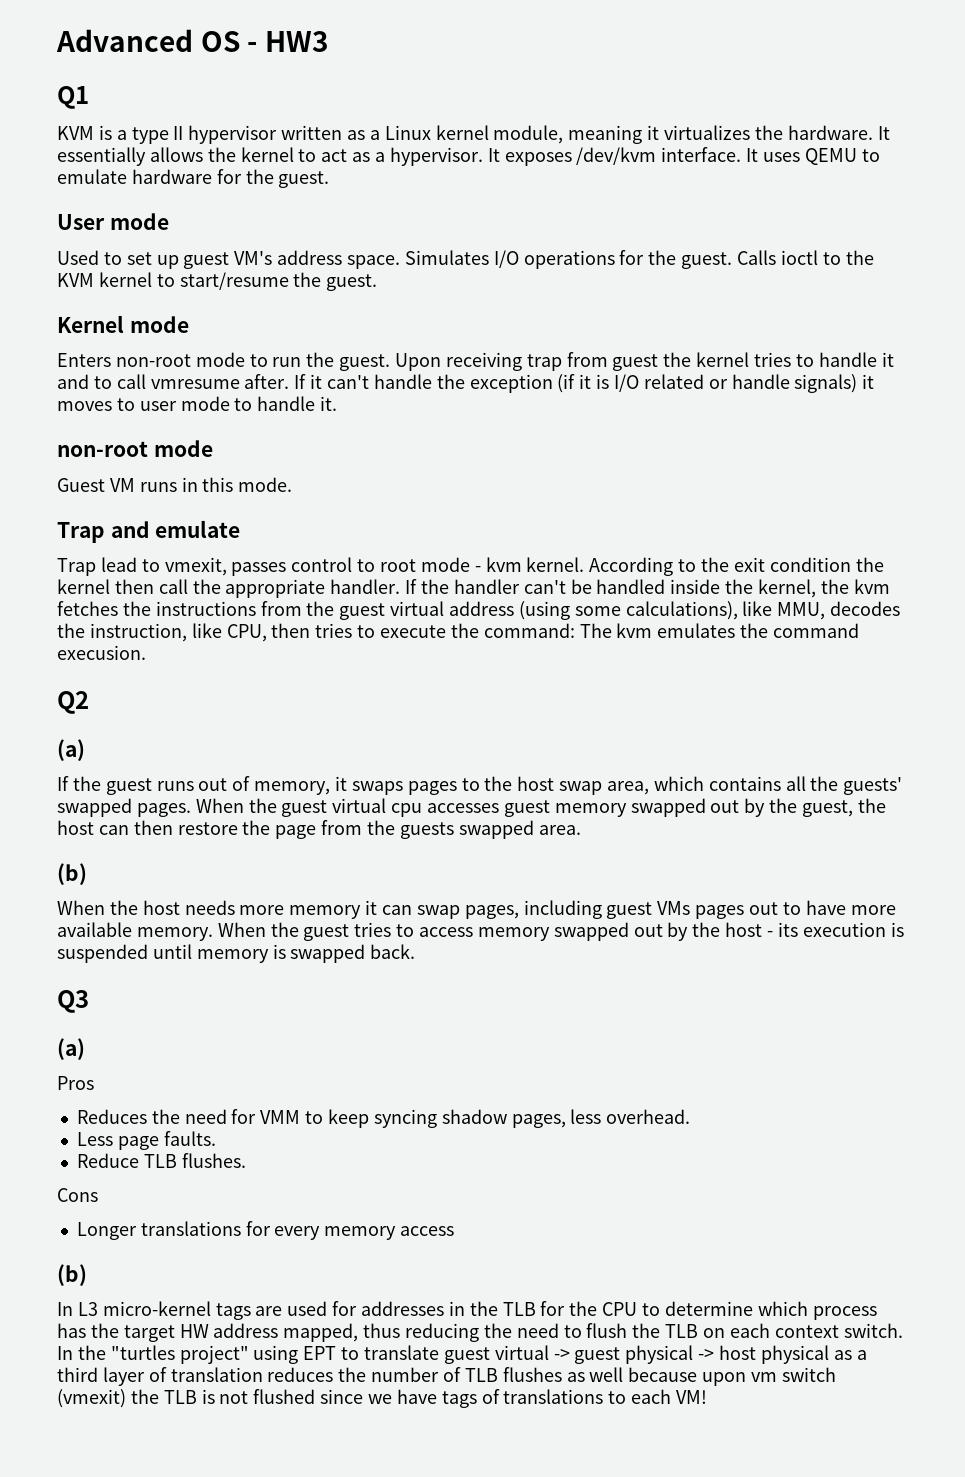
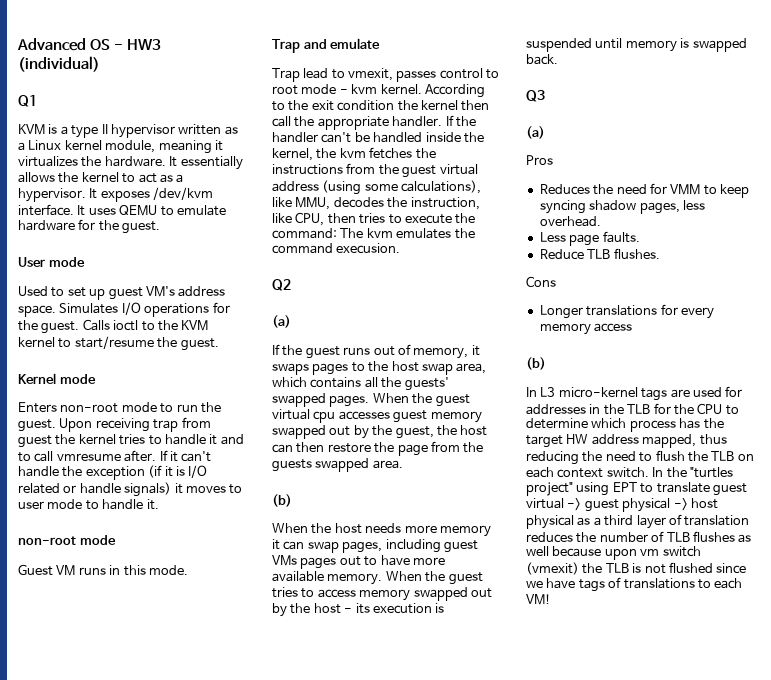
- Advanced OS - HW3
+ Advanced OS - HW3 (individual)

